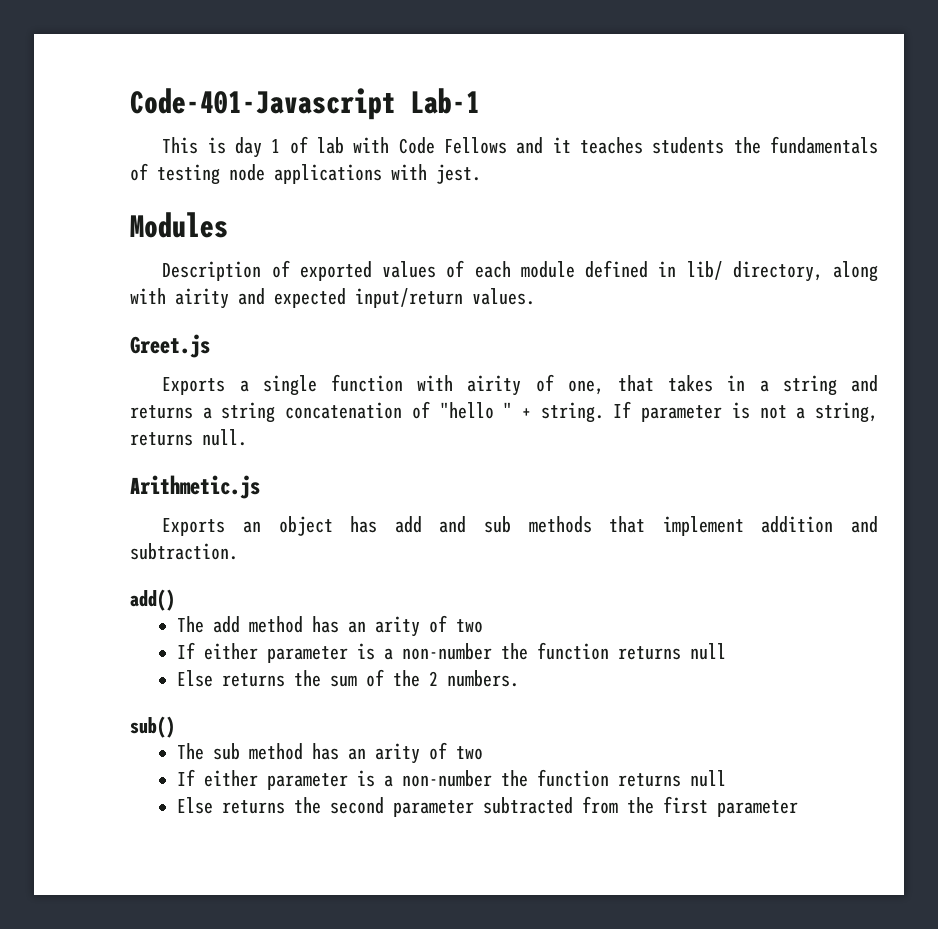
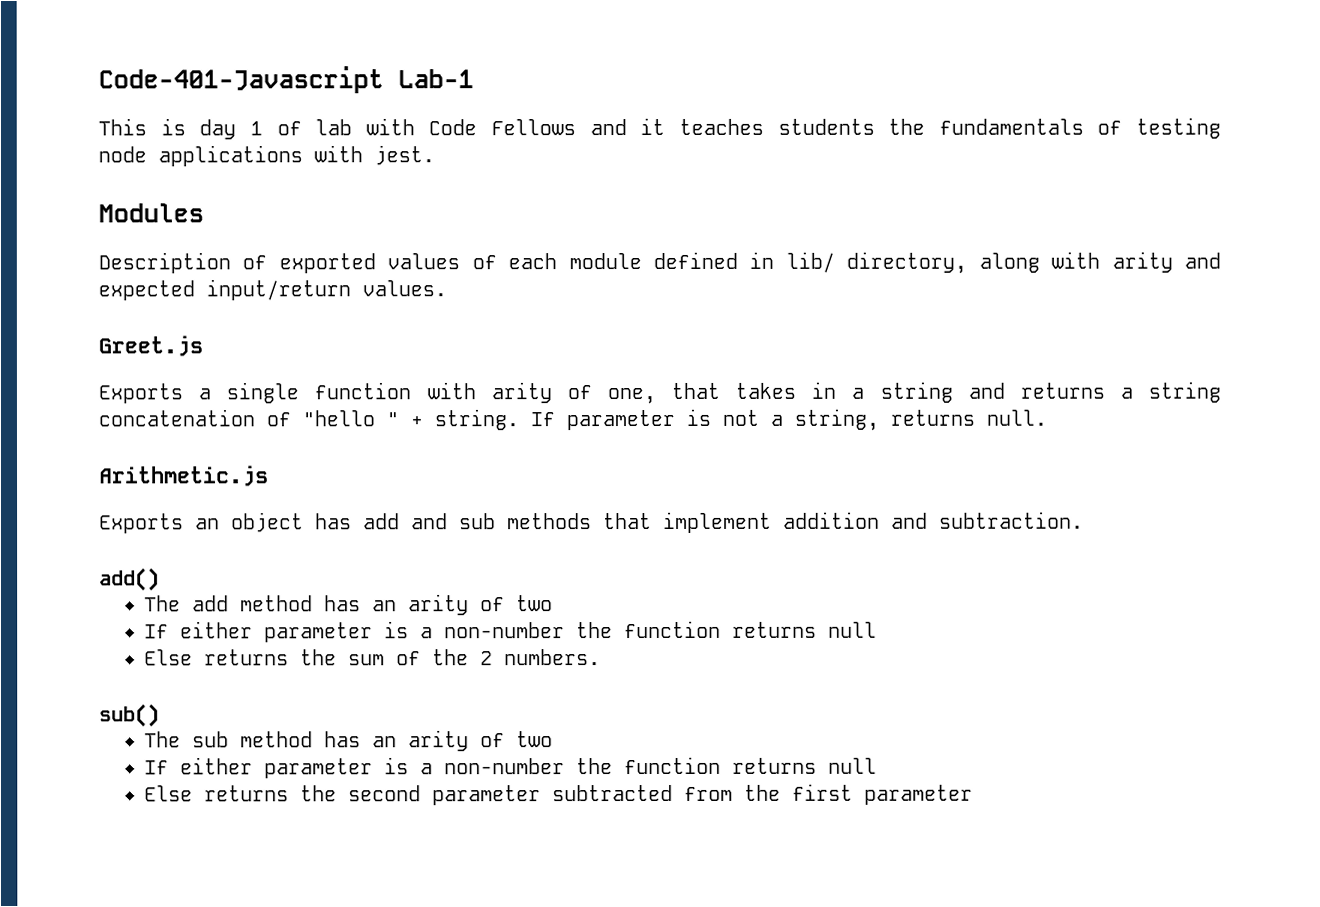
- Description of exported values of each module defined in lib/ directory, along with airity and expected input/return values.
+ Description of exported values of each module defined in lib/ directory, along with arity and expected input/return values.
- Exports a single function with airity of one, that takes in a string and returns a string concatenation of "hello " + string.
+ Exports a single function with arity of one, that takes in a string and returns a string concatenation of "hello " + string.

